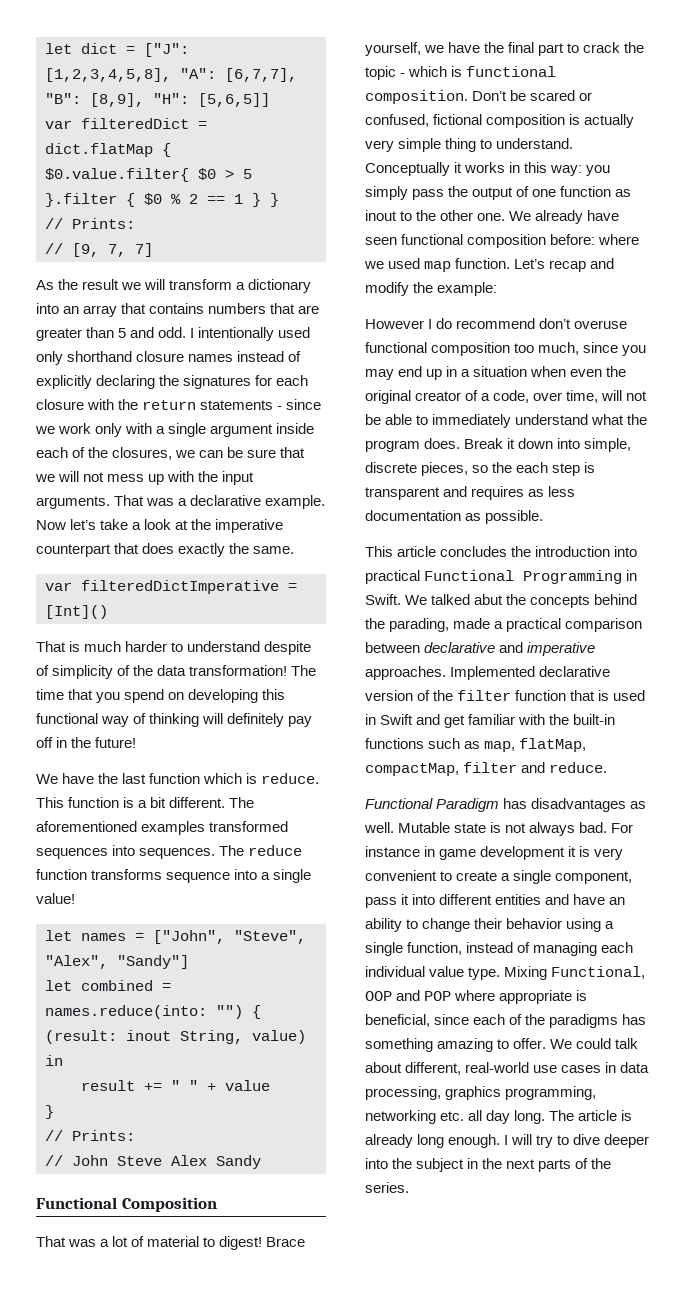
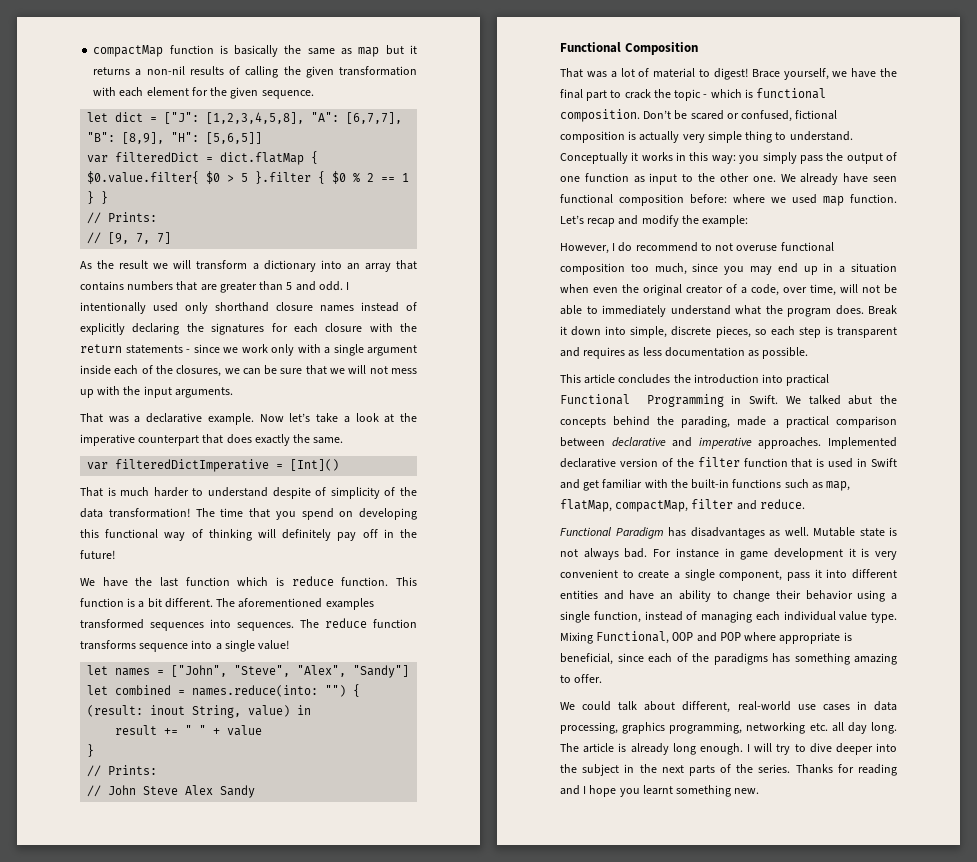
+ compactMap function is basically the same as map but it returns a non-nil results of calling the given transformation with each element for the given sequence.
- I intentionally used only shorthand closure names instead of explicitly declaring the signatures for each closure with the return statements - since we work only with a single argument inside each of the closures, we can be sure that we will not mess up with the input arguments. That was a declarative example.
+ I intentionally used only shorthand closure names instead of explicitly declaring the signatures for each closure with the return statements - since we work only with a single argument inside each of the closures, we can be sure that we will not mess up with the input arguments.
+ That was a declarative example.
- We have the last function which is reduce.
+ We have the last function which is reduce function.
- Conceptually it works in this way: you simply pass the output of one function as inout to the other one.
+ Conceptually it works in this way: you simply pass the output of one function as input to the other one.
- However I do recommend don’t overuse functional composition too much, since you may end up in a situation when even the original creator of a code, over time, will not be able to immediately understand what the program does.
+ However, I do recommend to not overuse functional composition too much, since you may end up in a situation when even the original creator of a code, over time, will not be able to immediately understand what the program does.
- Break it down into simple, discrete pieces, so the each step is transparent and requires as less documentation as possible.
+ Break it down into simple, discrete pieces, so each step is transparent and requires as less documentation as possible.
- Mixing Functional, OOP and POP where appropriate is beneficial, since each of the paradigms has something amazing to offer. We could talk about different, real-world use cases in data processing, graphics programming, networking etc. all day long.
+ Mixing Functional, OOP and POP where appropriate is beneficial, since each of the paradigms has something amazing to offer.
+ We could talk about different, real-world use cases in data processing, graphics programming, networking etc. all day long.
+ Thanks for reading and I hope you learnt something new.

